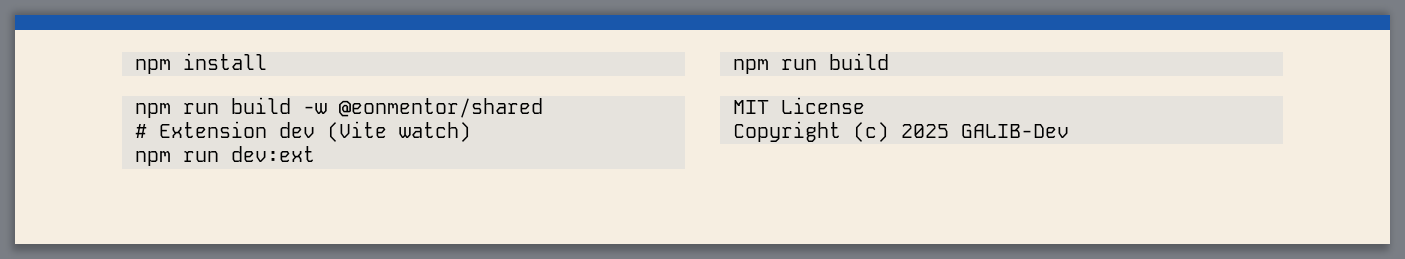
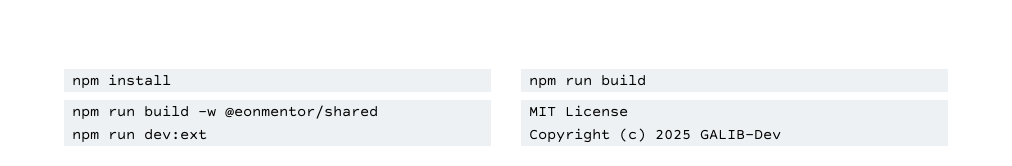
- # Extension dev (Vite watch)

